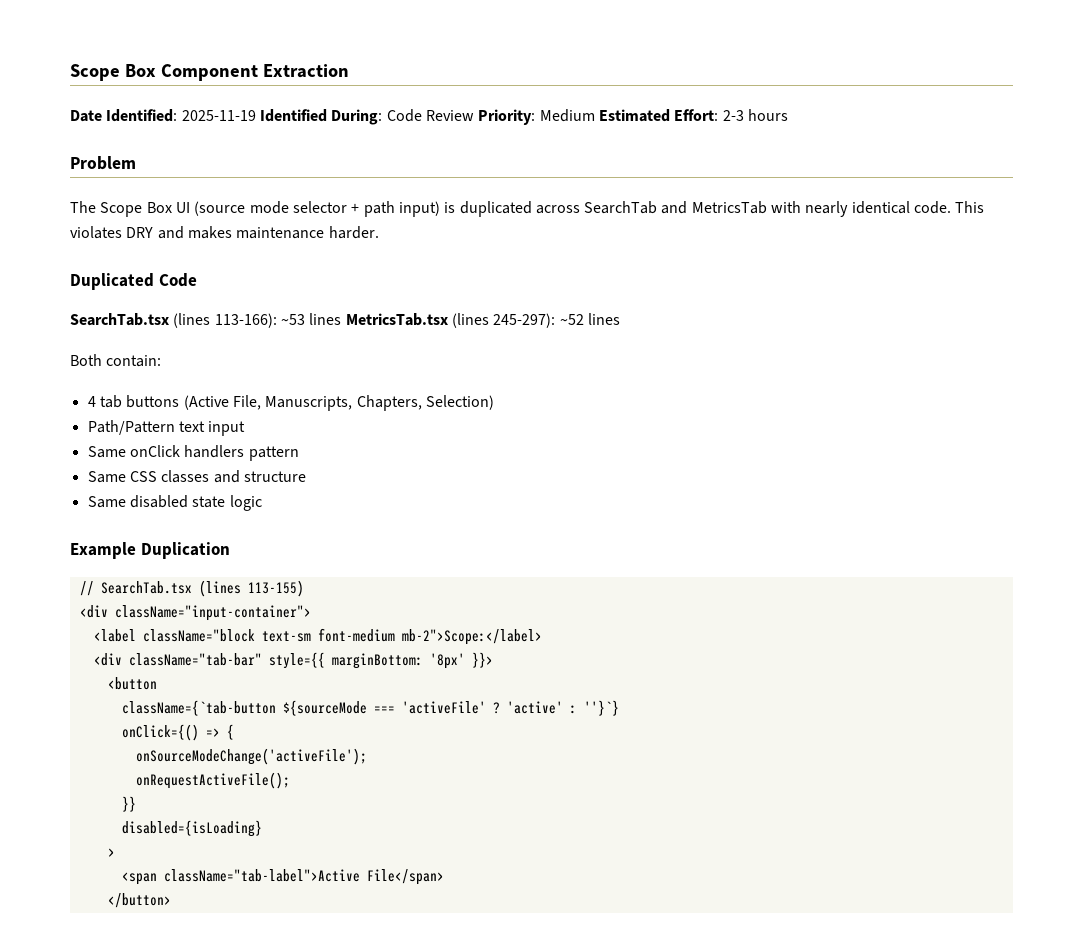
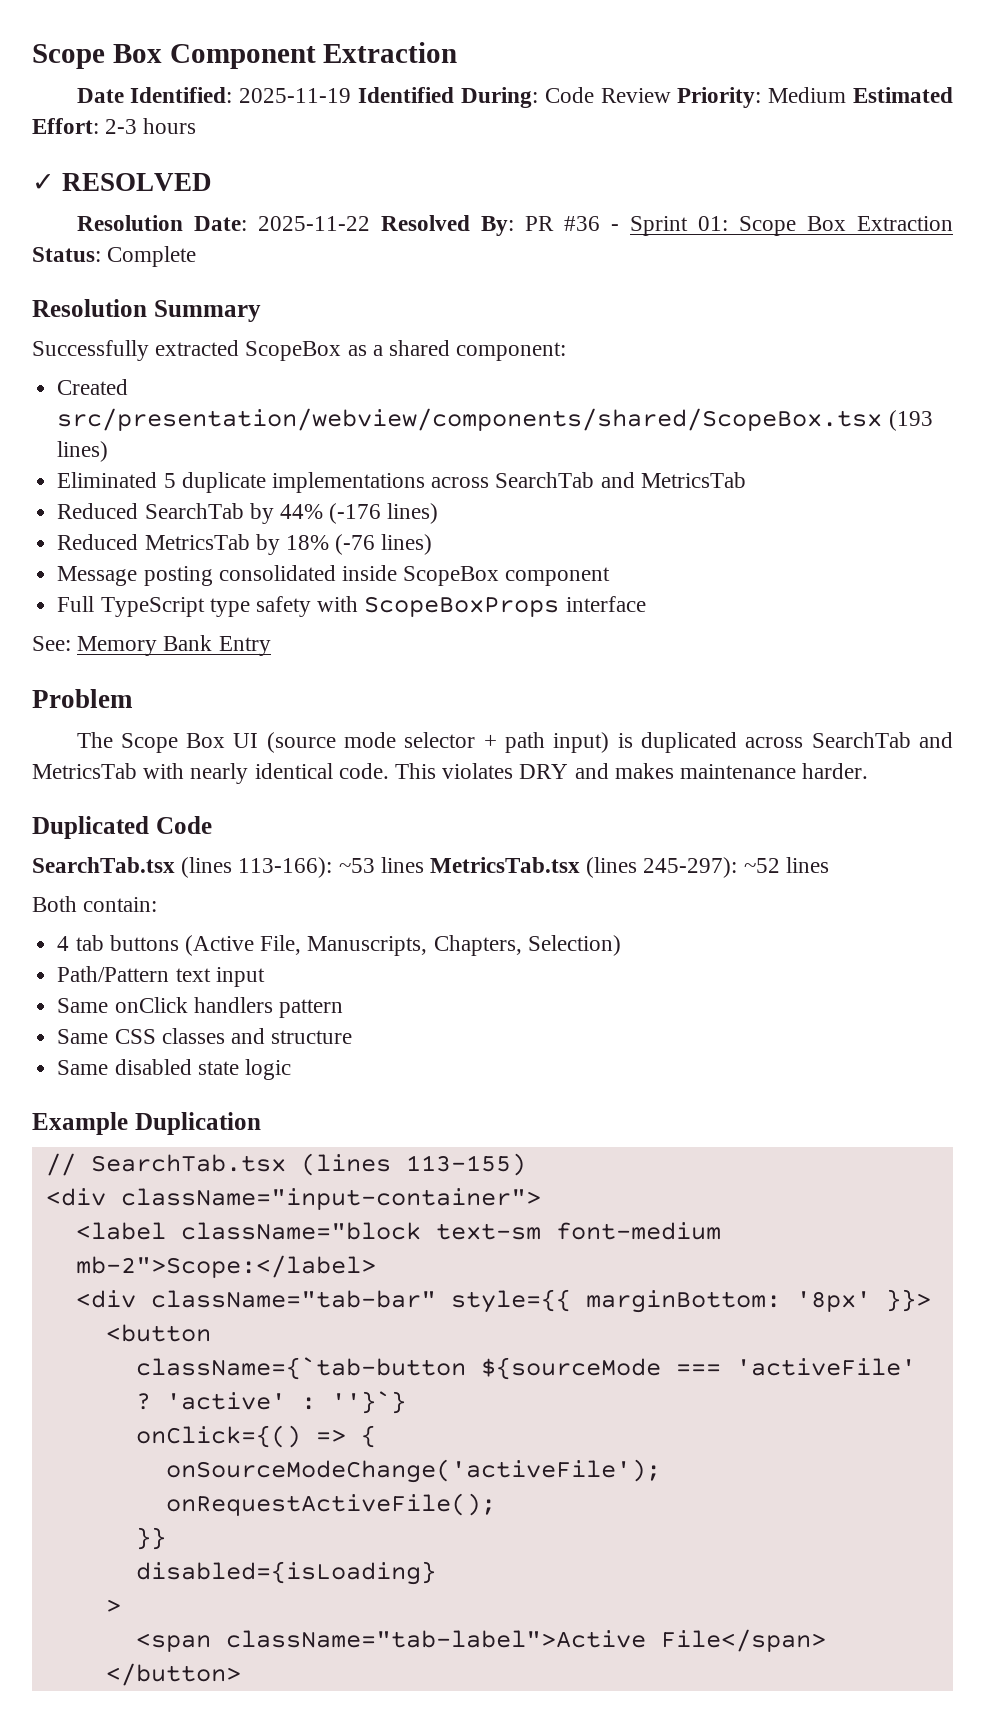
+ ✓ RESOLVED
+ Resolution Date: 2025-11-22 Resolved By: PR #36 - Sprint 01: Scope Box Extraction Status: Complete
+ Resolution Summary
+ Successfully extracted ScopeBox as a shared component:
+ Created src/presentation/webview/components/shared/ScopeBox.tsx (193 lines)
+ Eliminated 5 duplicate implementations across SearchTab and MetricsTab
+ Reduced SearchTab by 44% (-176 lines)
+ Reduced MetricsTab by 18% (-76 lines)
+ Message posting consolidated inside ScopeBox component
+ Full TypeScript type safety with ScopeBoxProps interface
+ See: Memory Bank Entry

